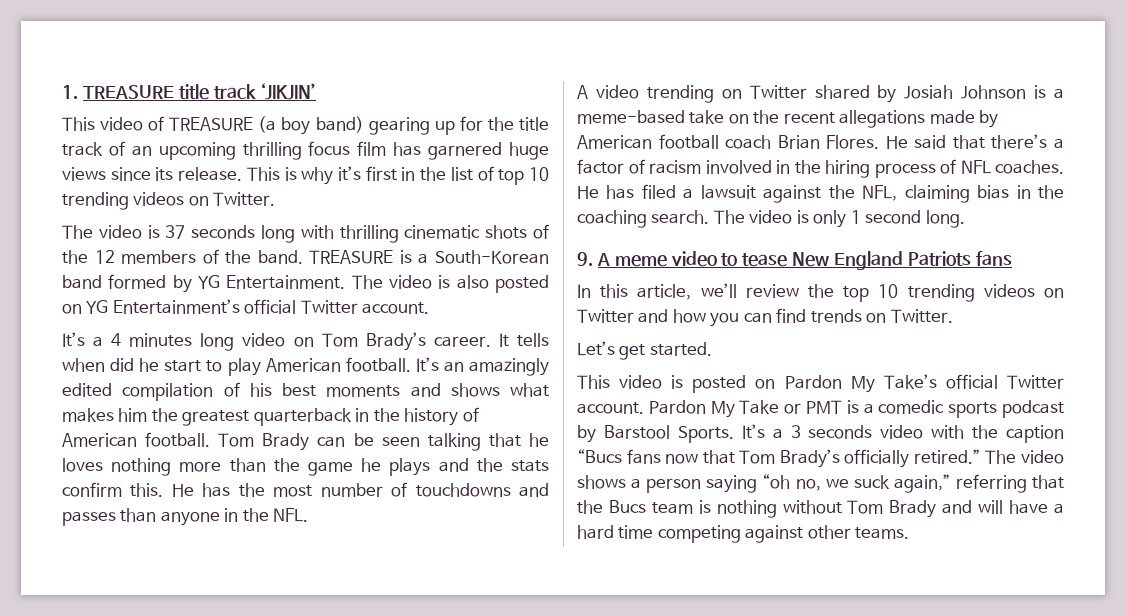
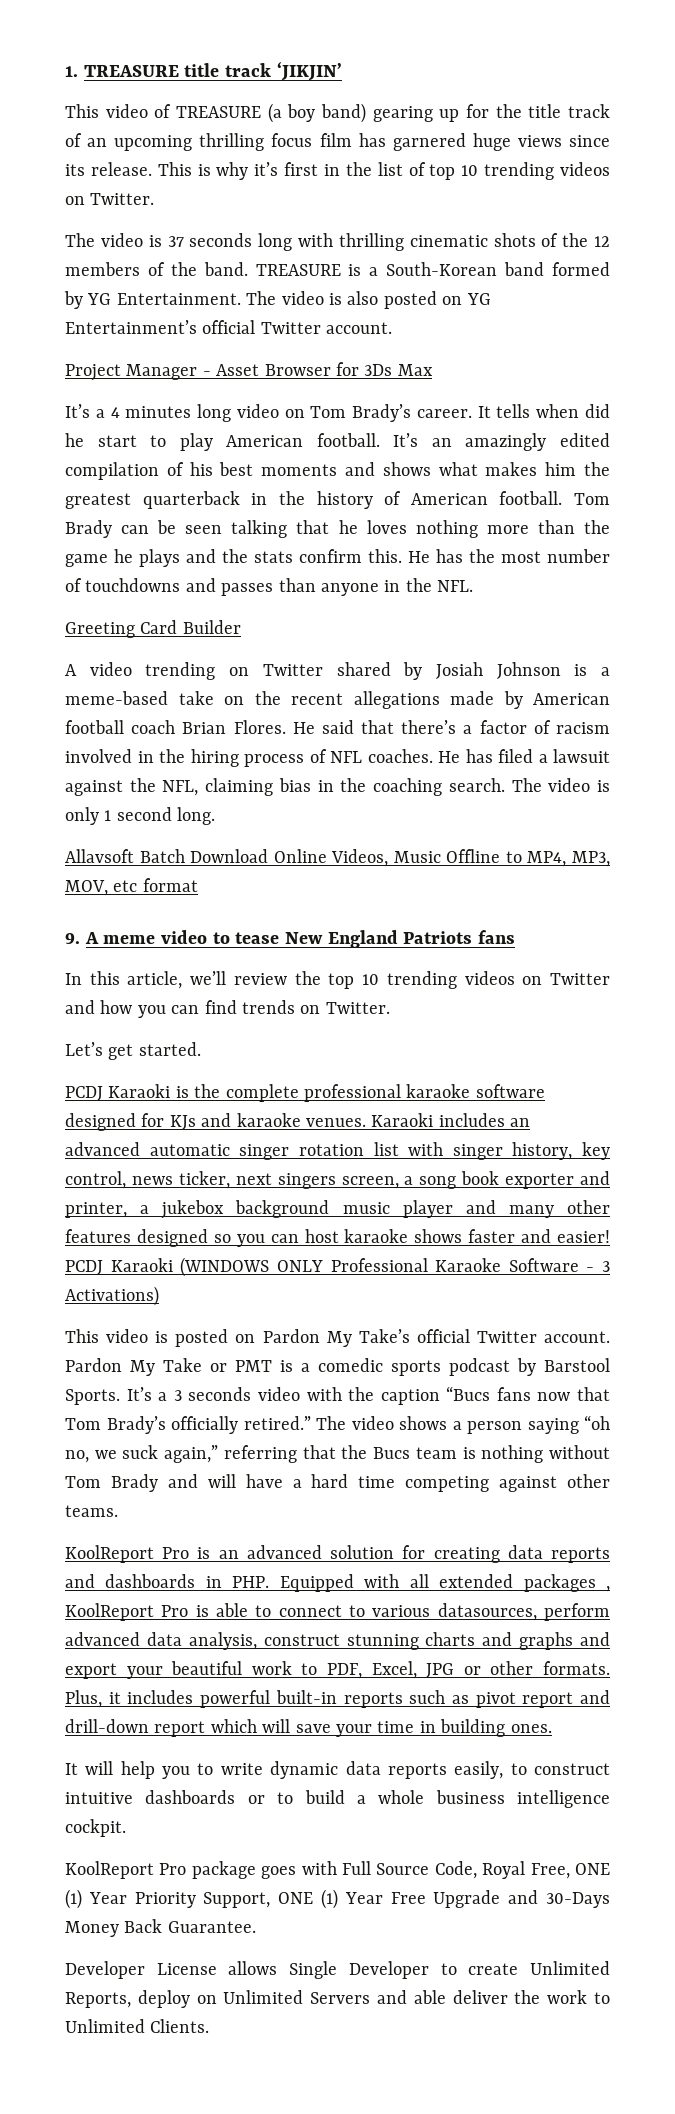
+ Project Manager - Asset Browser for 3Ds Max
+ Greeting Card Builder
+ Allavsoft Batch Download Online Videos, Music Offline to MP4, MP3, MOV, etc format
+ PCDJ Karaoki is the complete professional karaoke software designed for KJs and karaoke venues. Karaoki includes an advanced automatic singer rotation list with singer history, key control, news ticker, next singers screen, a song book exporter and printer, a jukebox background music player and many other features designed so you can host karaoke shows faster and easier! PCDJ Karaoki (WINDOWS ONLY Professional Karaoke Software - 3 Activations)
+ KoolReport Pro is an advanced solution for creating data reports and dashboards in PHP. Equipped with all extended packages , KoolReport Pro is able to connect to various datasources, perform advanced data analysis, construct stunning charts and graphs and export your beautiful work to PDF, Excel, JPG or other formats. Plus, it includes powerful built-in reports such as pivot report and drill-down report which will save your time in building ones.
+ It will help you to write dynamic data reports easily, to construct intuitive dashboards or to build a whole business intelligence cockpit.
+ KoolReport Pro package goes with Full Source Code, Royal Free, ONE (1) Year Priority Support, ONE (1) Year Free Upgrade and 30-Days Money Back Guarantee.
+ Developer License allows Single Developer to create Unlimited Reports, deploy on Unlimited Servers and able deliver the work to Unlimited Clients.

